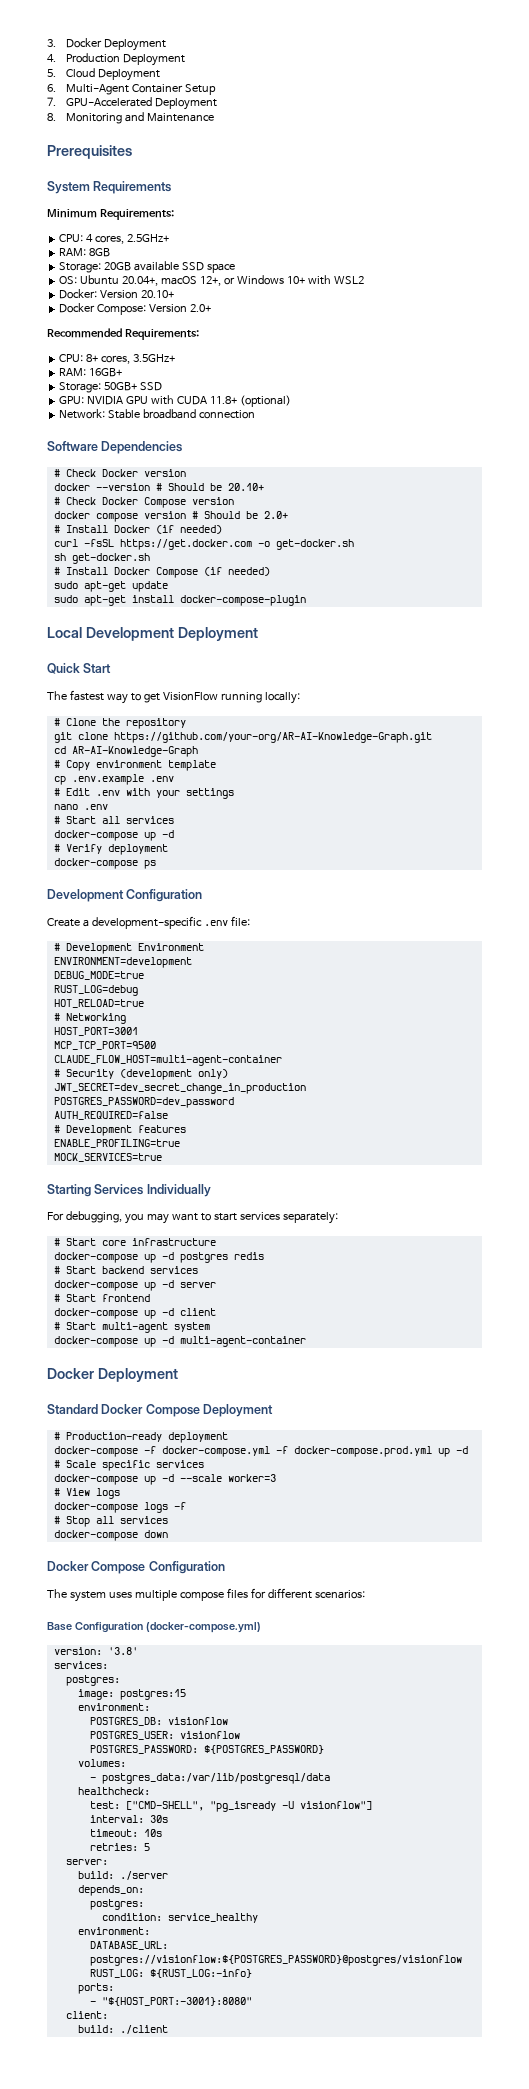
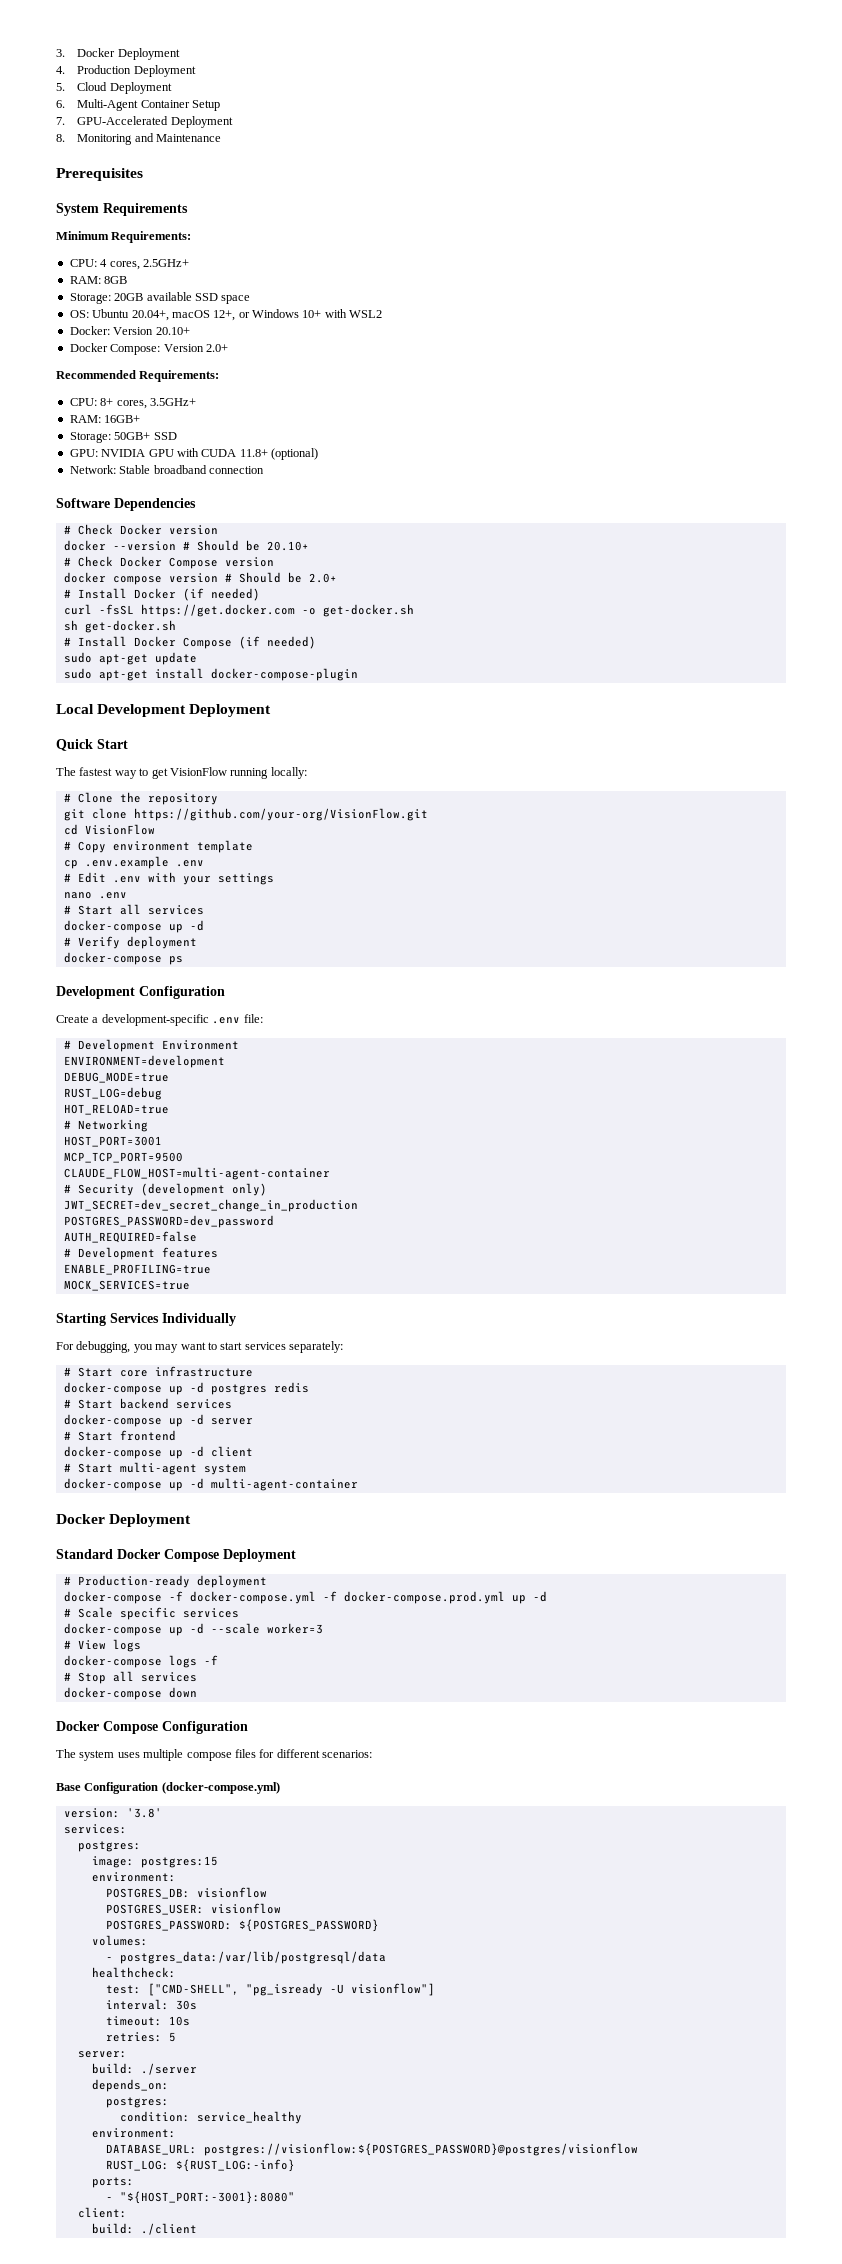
- git clone https://github.com/your-org/AR-AI-Knowledge-Graph.git
+ git clone https://github.com/your-org/VisionFlow.git
- cd AR-AI-Knowledge-Graph
+ cd VisionFlow

